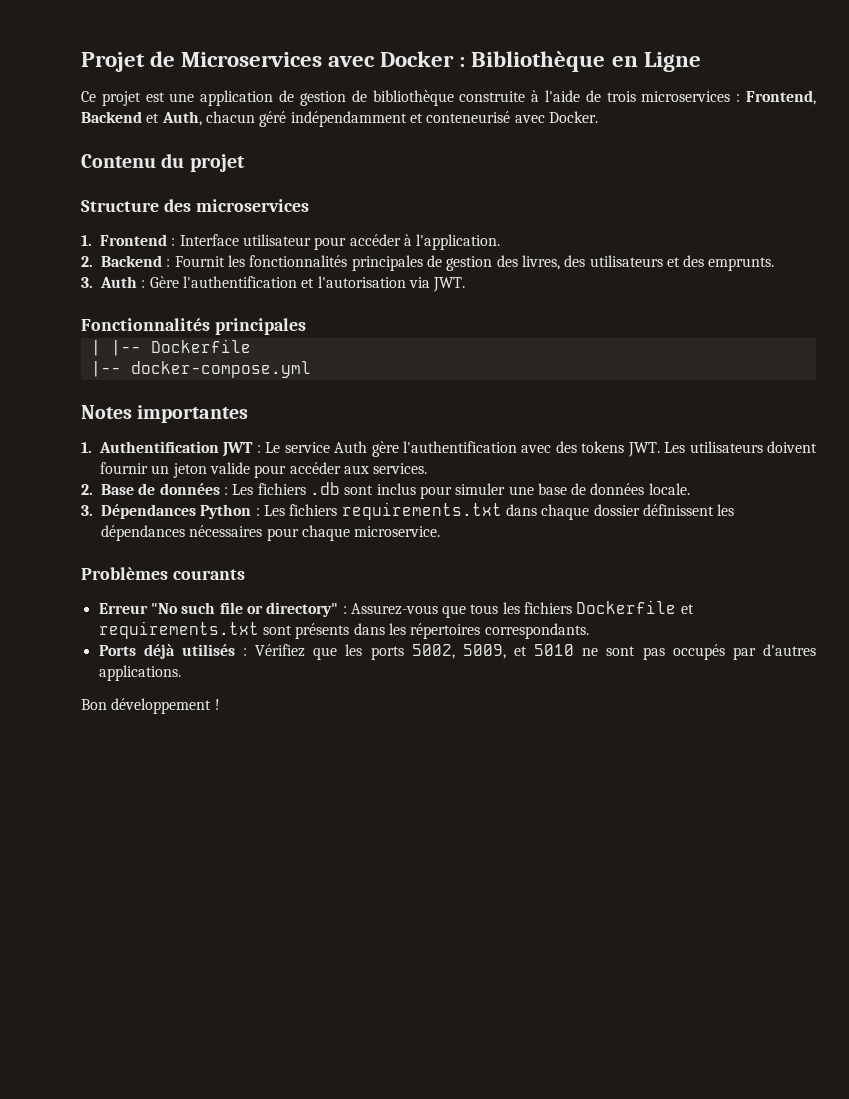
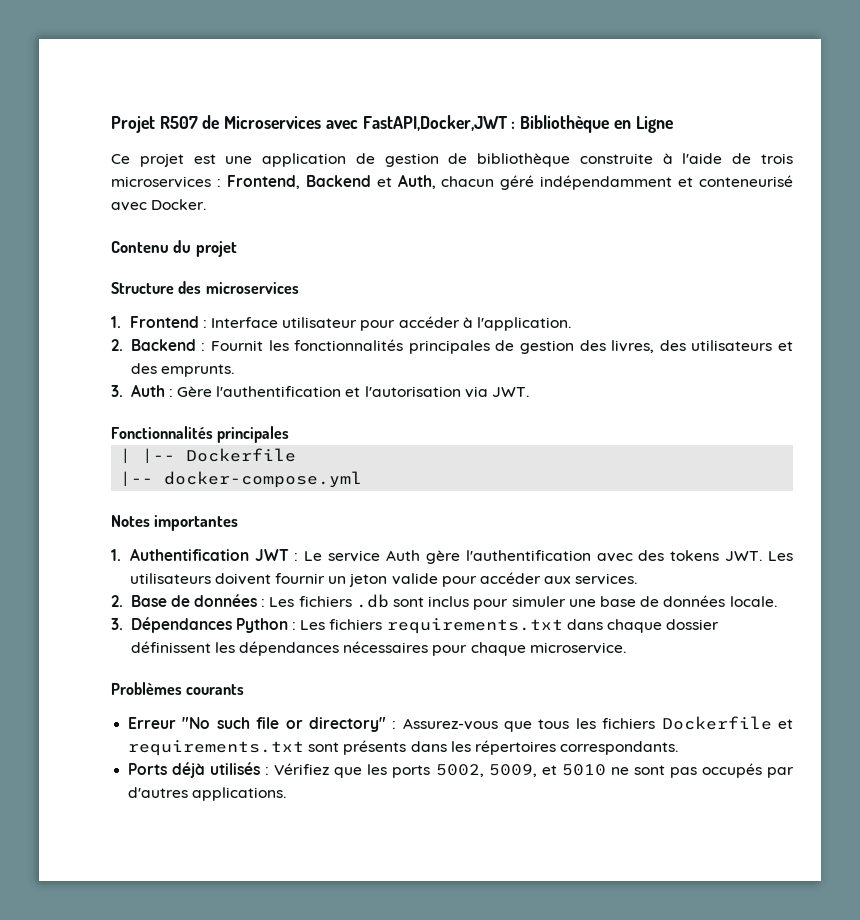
- Projet de Microservices avec Docker : Bibliothèque en Ligne
+ Projet R507 de Microservices avec FastAPI,Docker,JWT : Bibliothèque en Ligne
- Bon développement !

